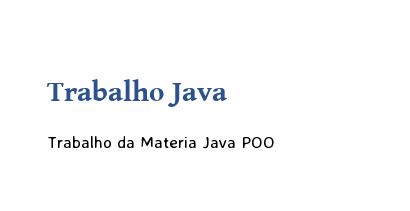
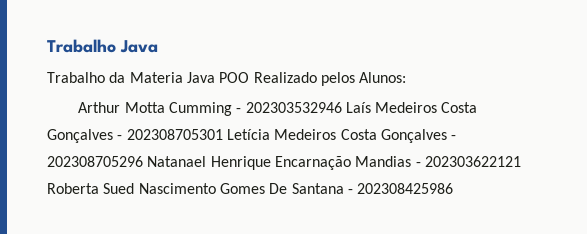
- Trabalho da Materia Java POO
+ Trabalho da Materia Java POO Realizado pelos Alunos:
+ Arthur Motta Cumming - 202303532946 Laís Medeiros Costa Gonçalves - 202308705301 Letícia Medeiros Costa Gonçalves - 202308705296 Natanael Henrique Encarnação Mandias - 202303622121 Roberta Sued Nascimento Gomes De Santana - 202308425986

